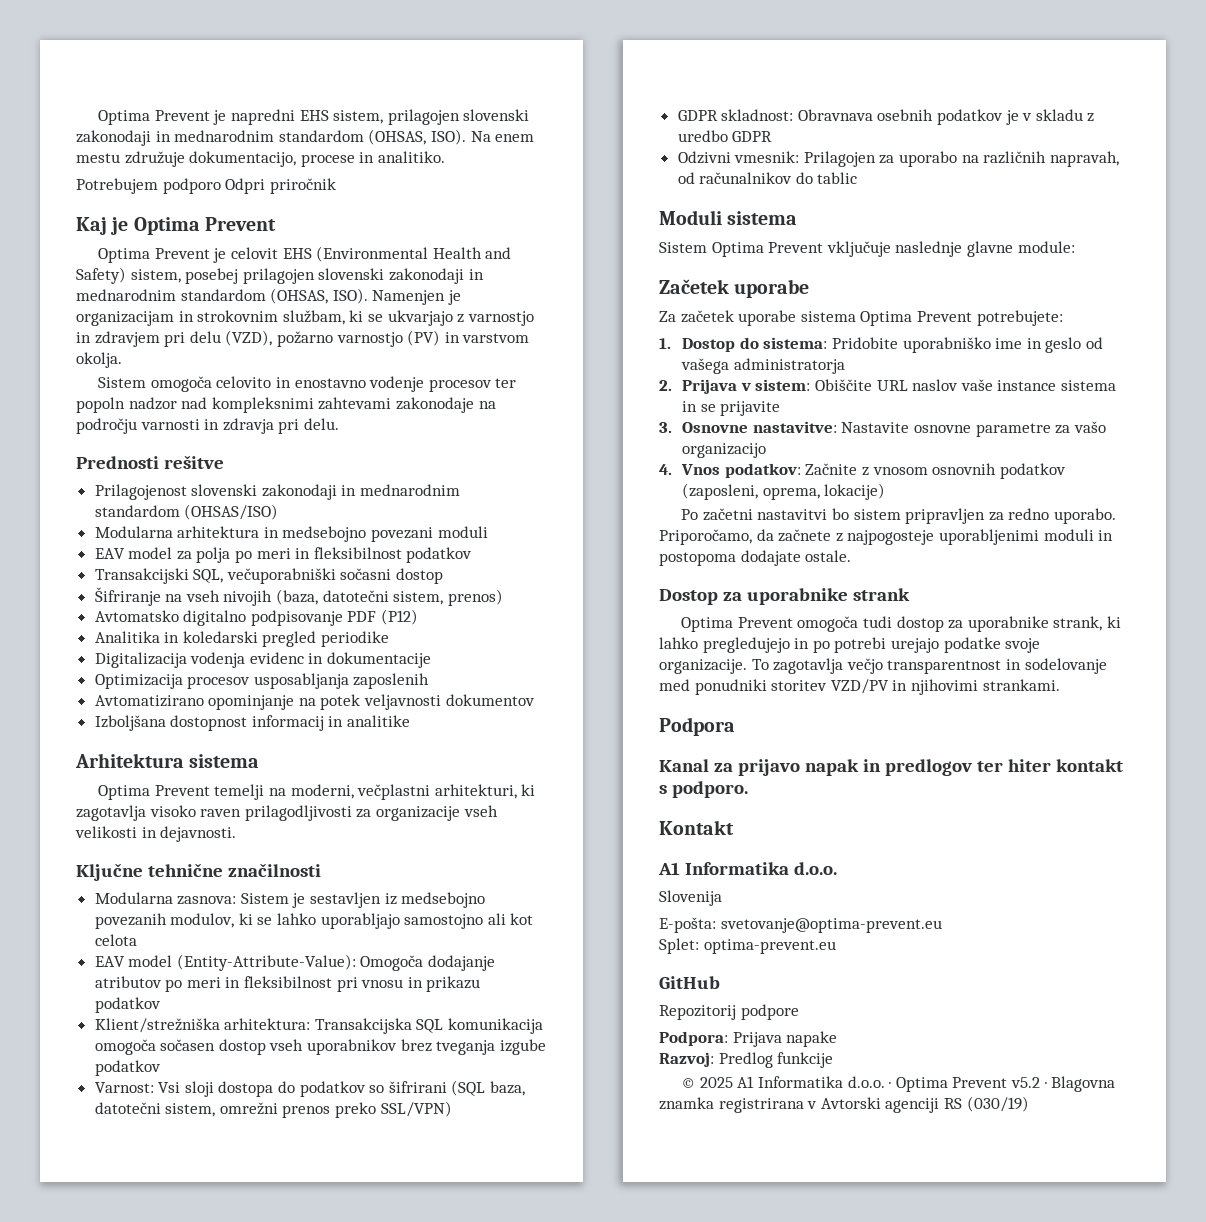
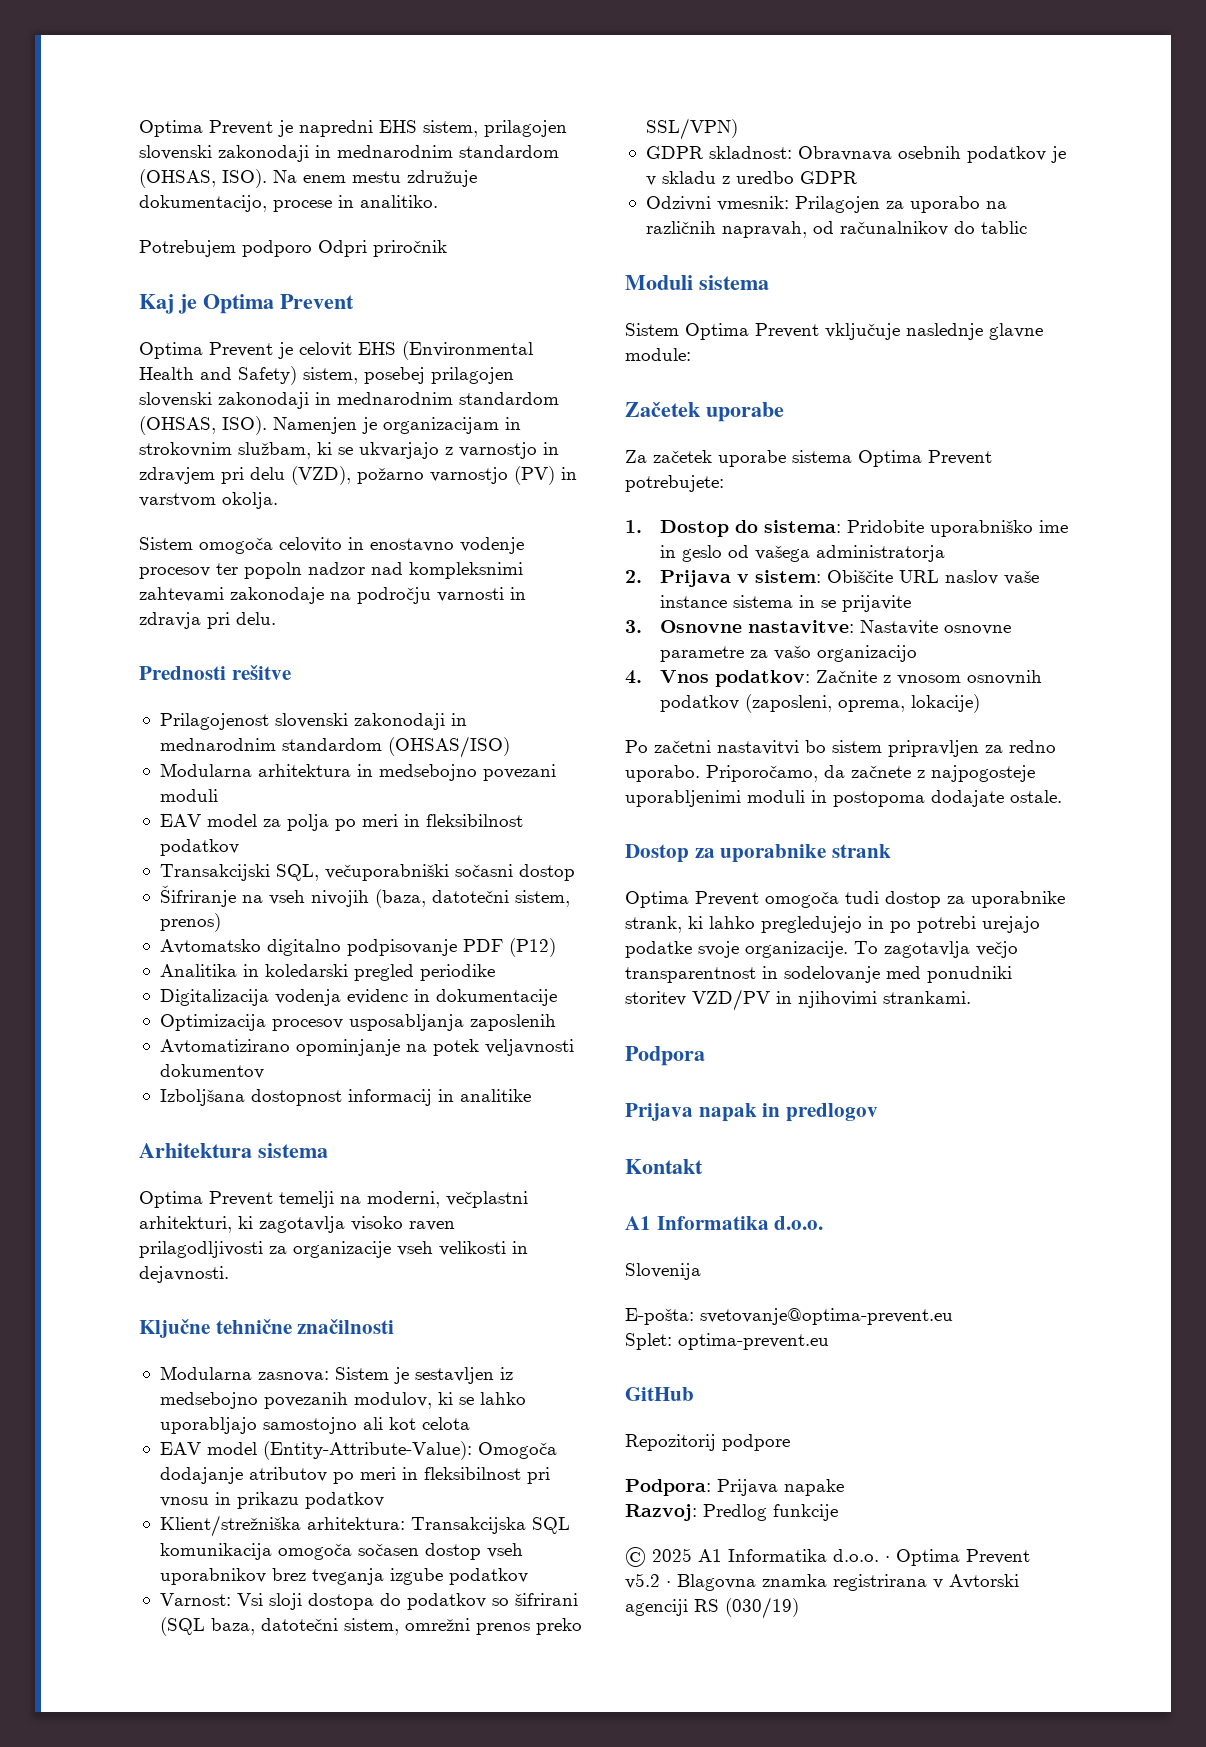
- Kanal za prijavo napak in predlogov ter hiter kontakt s podporo.
+ Prijava napak in predlogov

